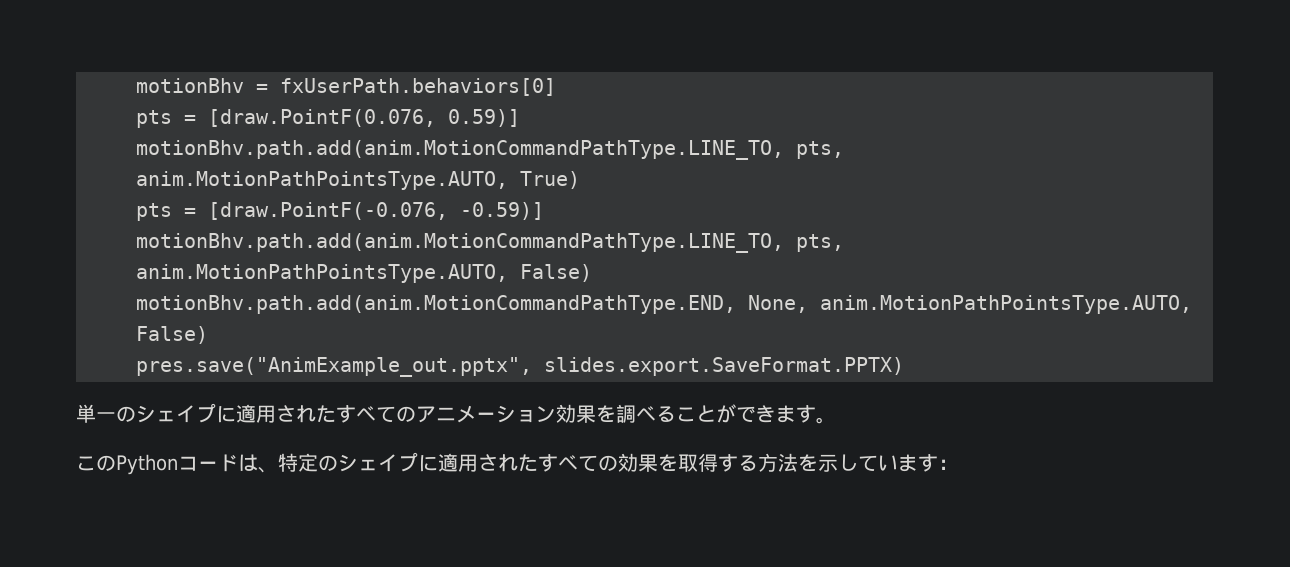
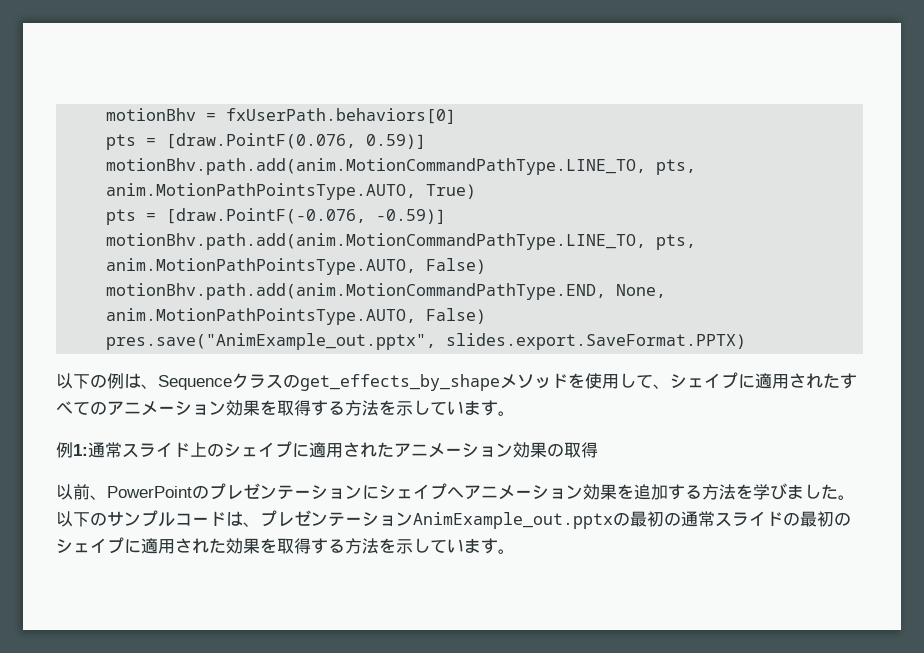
- 単一のシェイプに適用されたすべてのアニメーション効果を調べることができます。
- このPythonコードは、特定のシェイプに適用されたすべての効果を取得する方法を示しています：
+ 以下の例は、Sequenceクラスのget_effects_by_shapeメソッドを使用して、シェイプに適用されたすべてのアニメーション効果を取得する方法を示しています。
+ 例1:通常スライド上のシェイプに適用されたアニメーション効果の取得
+ 以前、PowerPointのプレゼンテーションにシェイプへアニメーション効果を追加する方法を学びました。以下のサンプルコードは、プレゼンテーションAnimExample_out.pptxの最初の通常スライドの最初のシェイプに適用された効果を取得する方法を示しています。

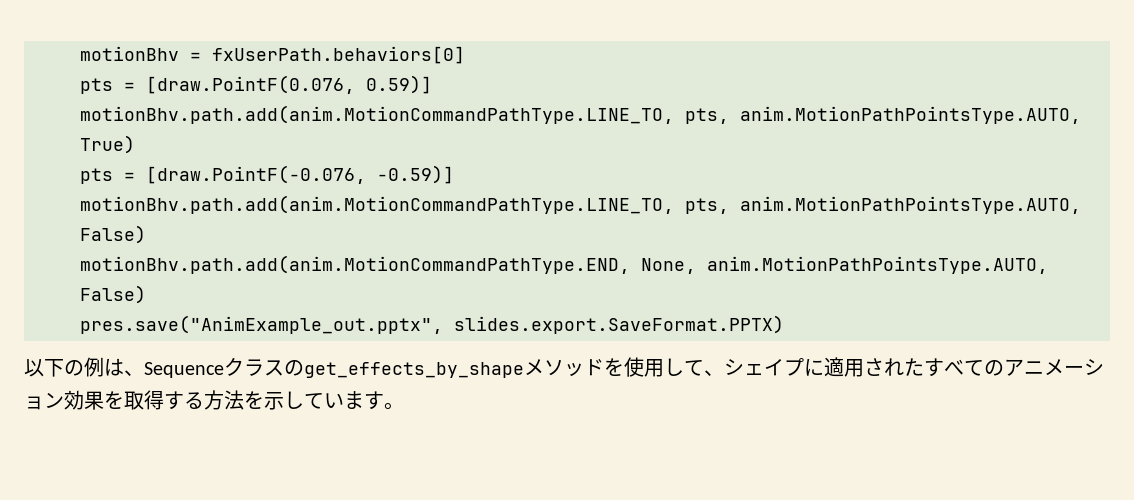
- 例1:通常スライド上のシェイプに適用されたアニメーション効果の取得
- 以前、PowerPointのプレゼンテーションにシェイプへアニメーション効果を追加する方法を学びました。以下のサンプルコードは、プレゼンテーションAnimExample_out.pptxの最初の通常スライドの最初のシェイプに適用された効果を取得する方法を示しています。

